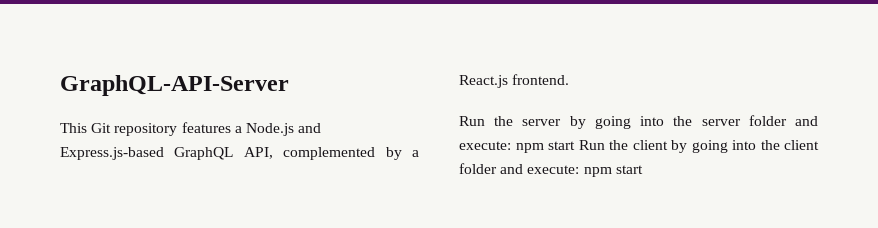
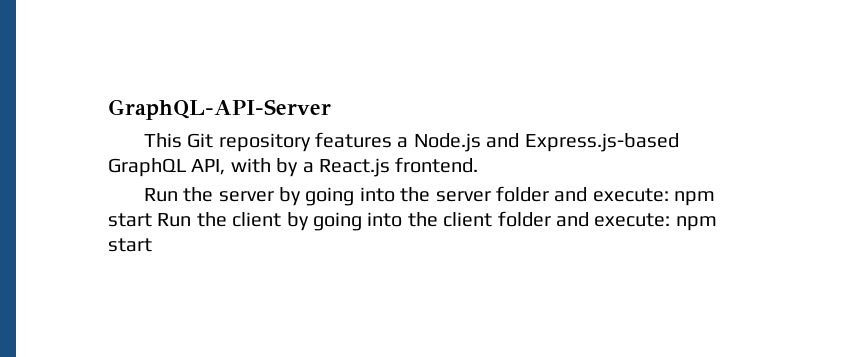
- This Git repository features a Node.js and Express.js-based GraphQL API, complemented by a React.js frontend.
+ This Git repository features a Node.js and Express.js-based GraphQL API, with by a React.js frontend.

